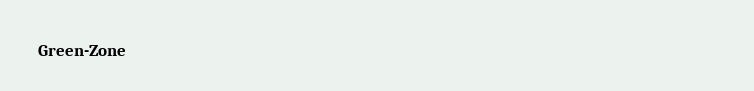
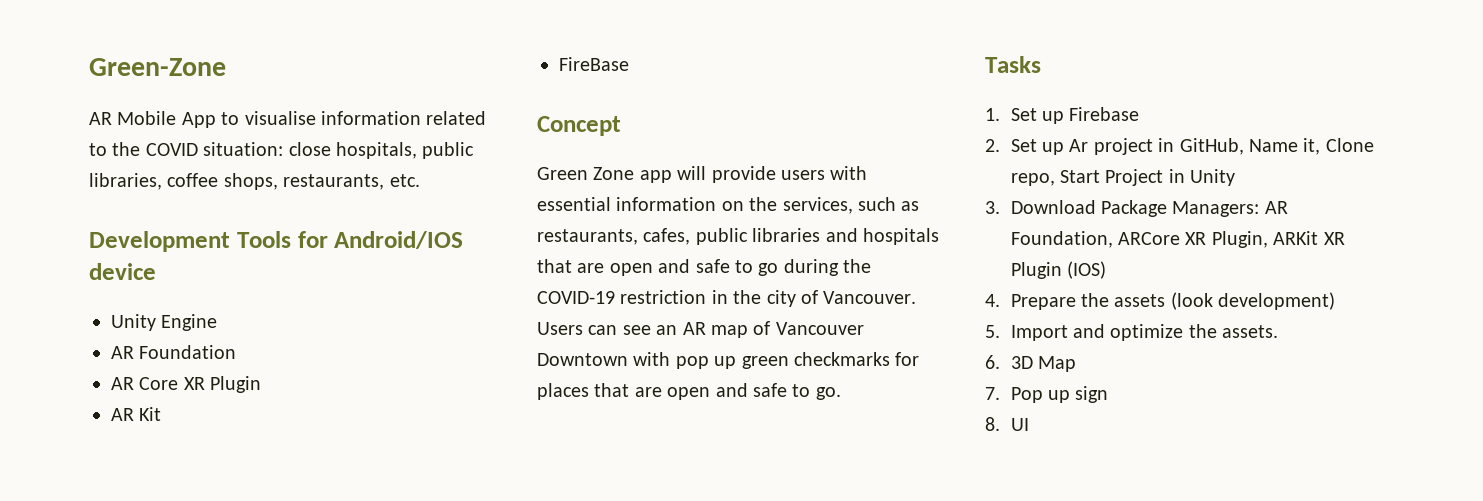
+ AR Mobile App to visualise information related to the COVID situation: close hospitals, public libraries, coffee shops, restaurants, etc.
+ Development Tools for Android/IOS device
+ Unity Engine
+ AR Foundation
+ AR Core XR Plugin
+ AR Kit
+ FireBase
+ Concept
+ Green Zone app will provide users with essential information on the services, such as restaurants, cafes, public libraries and hospitals that are open and safe to go during the COVID-19 restriction in the city of Vancouver. Users can see an AR map of Vancouver Downtown with pop up green checkmarks for places that are open and safe to go.
+ Tasks
+ 1. Set up Firebase
+ 2. Set up Ar project in GitHub, Name it, Clone repo, Start Project in Unity
+ 3. Download Package Managers: AR Foundation, ARCore XR Plugin, ARKit XR Plugin (IOS)
+ 4. Prepare the assets (look development)
+ 5. Import and optimize the assets.
+ 6. 3D Map
+ 7. Pop up sign
+ 8. UI

